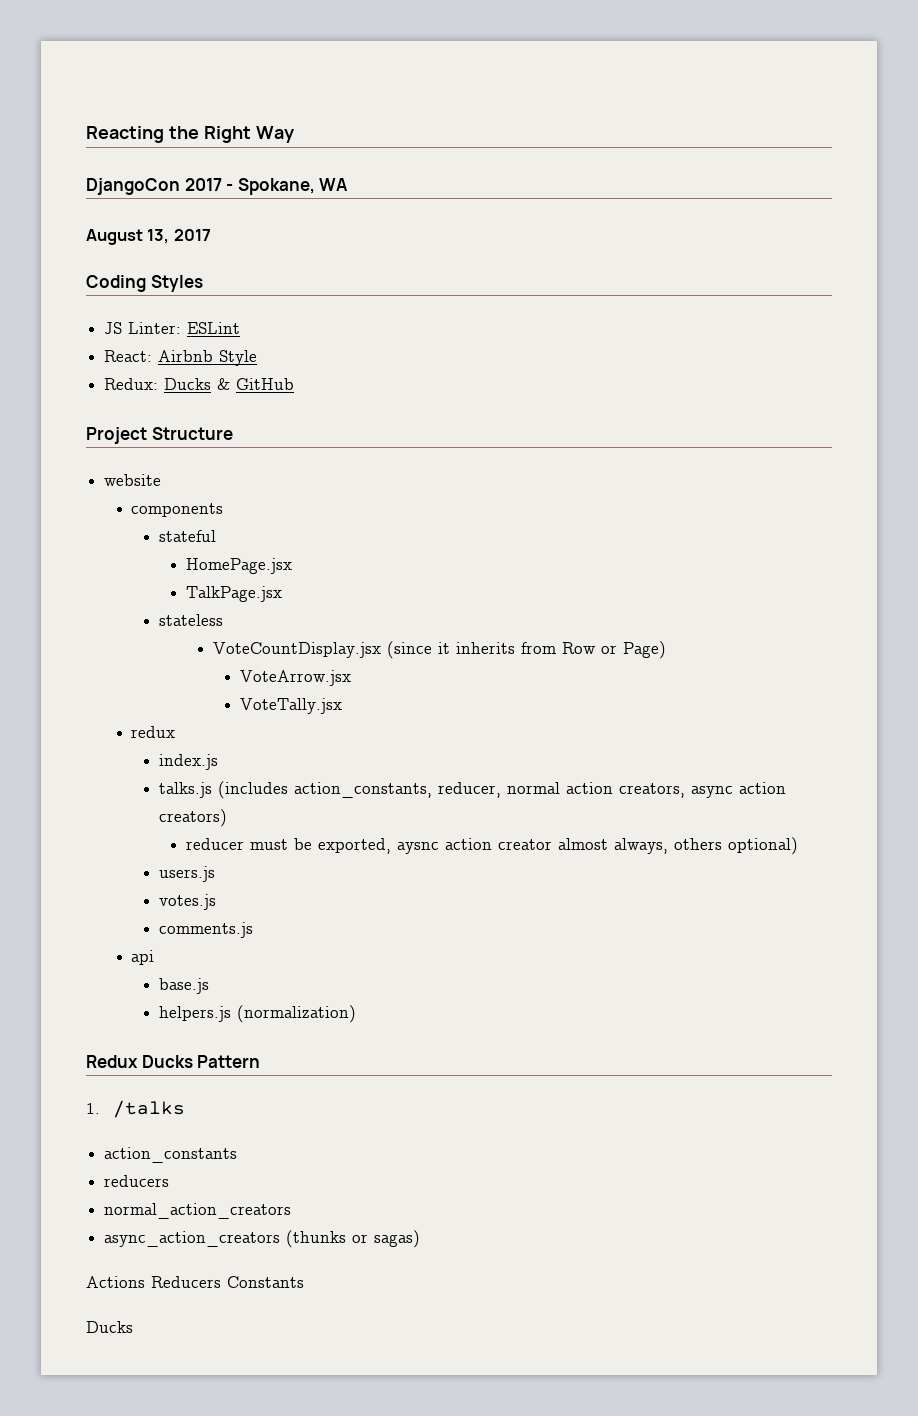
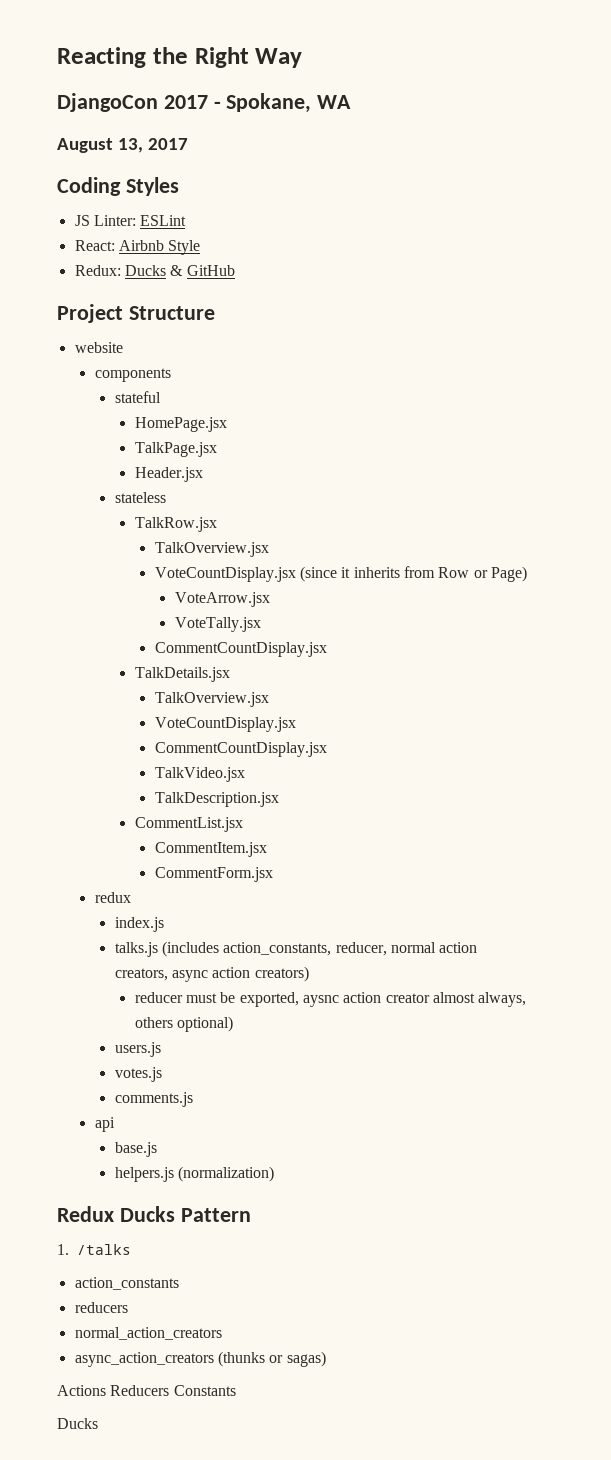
+ Header.jsx
+ TalkRow.jsx
+ TalkOverview.jsx
  VoteTally.jsx
+ CommentCountDisplay.jsx
+ TalkDetails.jsx
+ TalkOverview.jsx
+ VoteCountDisplay.jsx
+ CommentCountDisplay.jsx
+ TalkVideo.jsx
+ TalkDescription.jsx
+ CommentList.jsx
+ CommentItem.jsx
+ CommentForm.jsx

